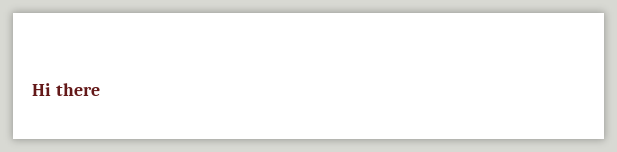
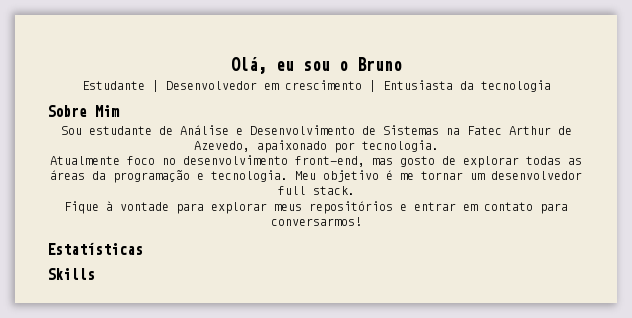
- Hi there
+ Olá, eu sou o Bruno
+ Estudante | Desenvolvedor em crescimento | Entusiasta da tecnologia
+ Sobre Mim
+ Sou estudante de Análise e Desenvolvimento de Sistemas na Fatec Arthur de Azevedo, apaixonado por tecnologia.
+ Atualmente foco no desenvolvimento front-end, mas gosto de explorar todas as áreas da programação e tecnologia. Meu objetivo é me tornar um desenvolvedor full stack.
+ Fique à vontade para explorar meus repositórios e entrar em contato para conversarmos!
+ Estatísticas
+ Skills

